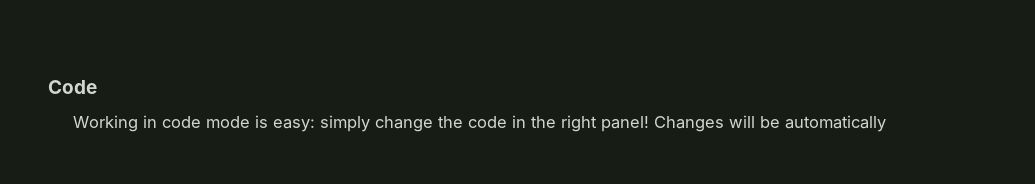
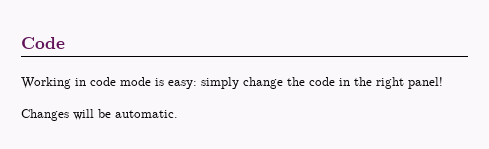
- Working in code mode is easy: simply change the code in the right panel! Changes will be automatically
+ Working in code mode is easy: simply change the code in the right panel!
+ Changes will be automatic.

